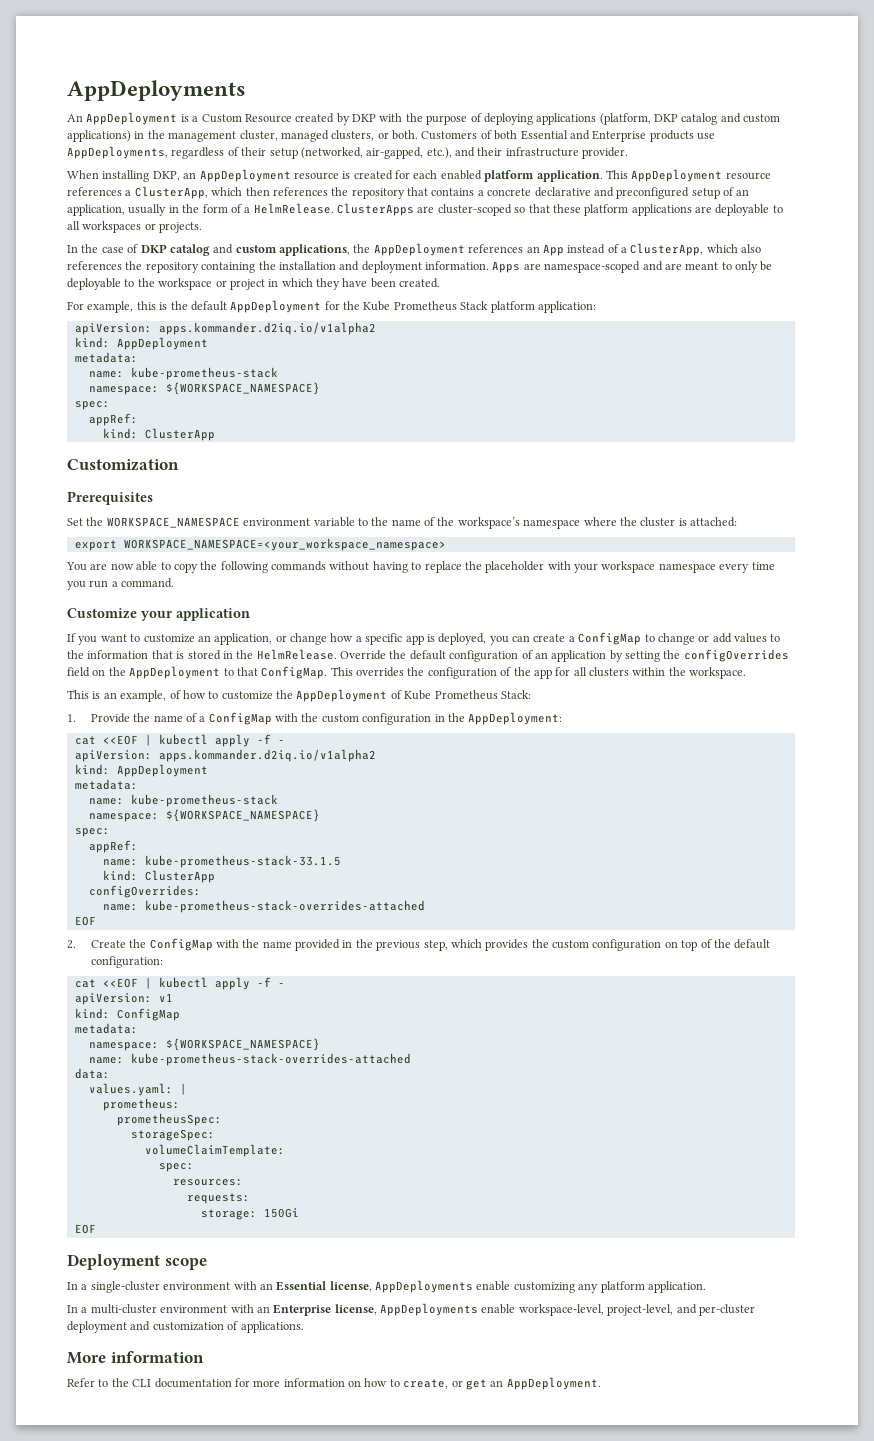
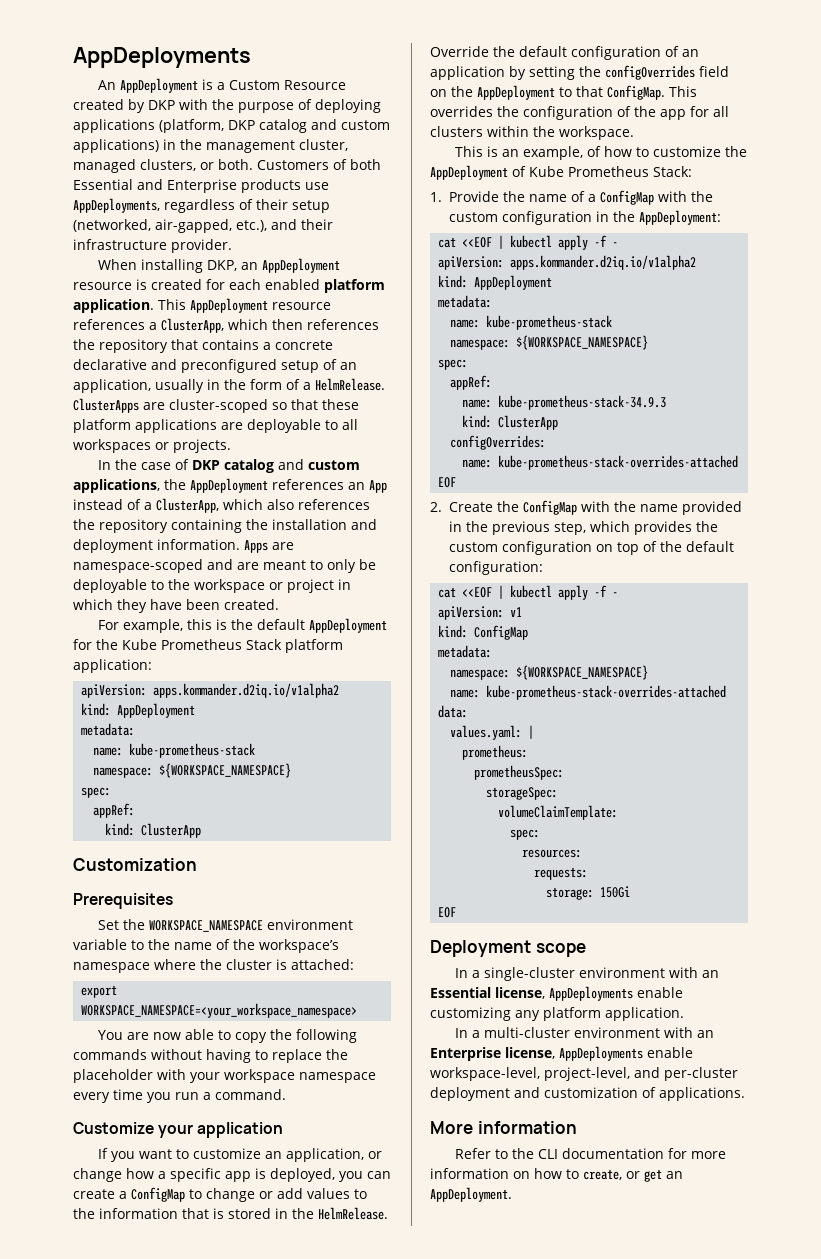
- name: kube-prometheus-stack-33.1.5
+ name: kube-prometheus-stack-34.9.3

